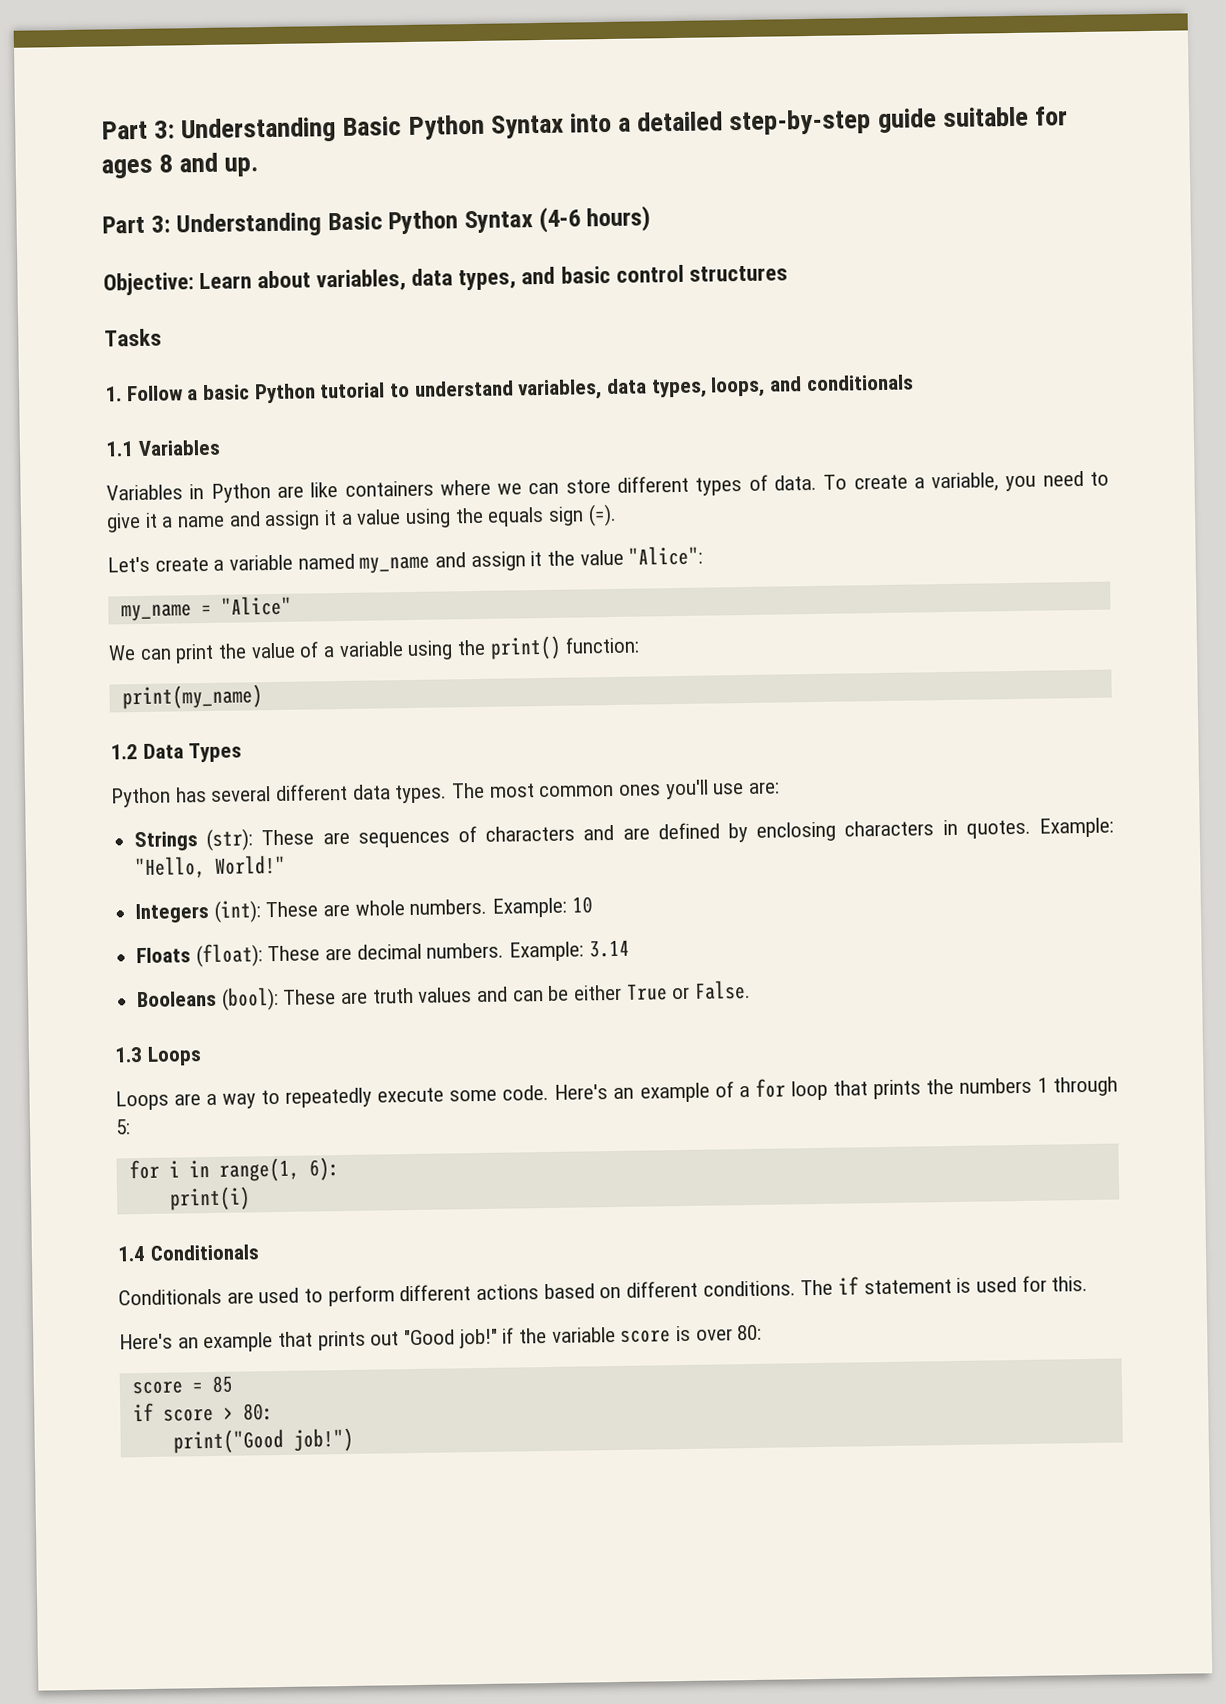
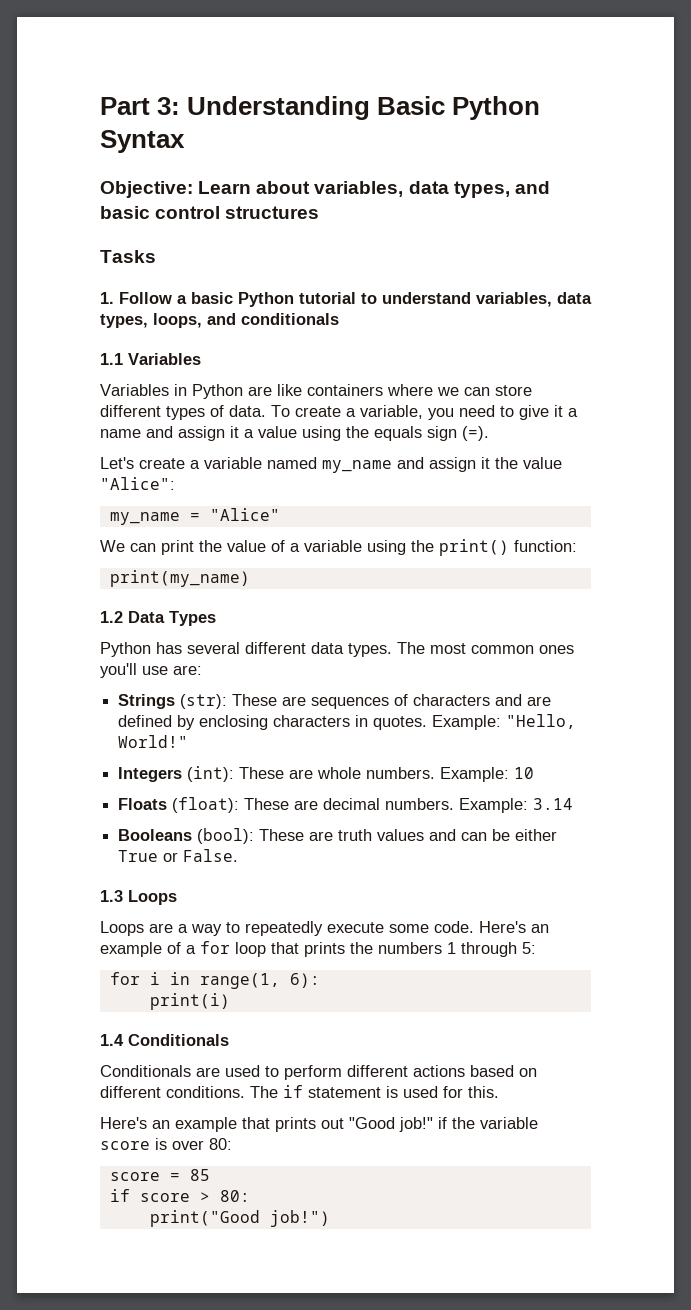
- Part 3: Understanding Basic Python Syntax into a detailed step-by-step guide suitable for ages 8 and up.
- Part 3: Understanding Basic Python Syntax (4-6 hours)
+ Part 3: Understanding Basic Python Syntax

